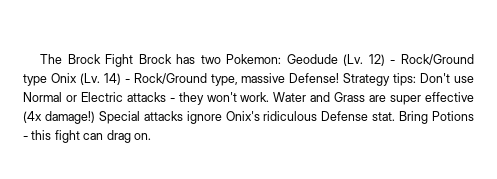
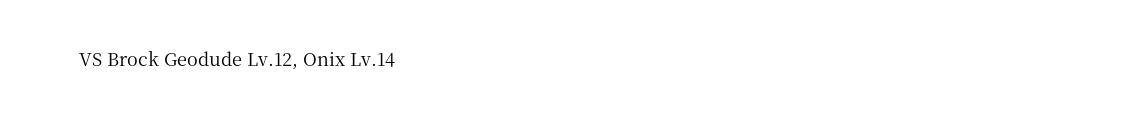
- The Brock Fight Brock has two Pokemon: Geodude (Lv. 12) - Rock/Ground type Onix (Lv. 14) - Rock/Ground type, massive Defense! Strategy tips: Don't use Normal or Electric attacks - they won't work. Water and Grass are super effective (4x damage!) Special attacks ignore Onix's ridiculous Defense stat. Bring Potions - this fight can drag on.
+ VS Brock Geodude Lv.12, Onix Lv.14

